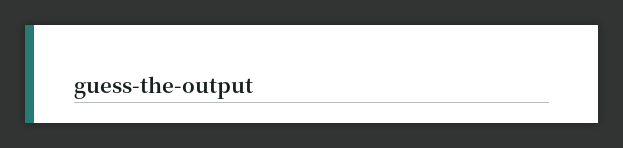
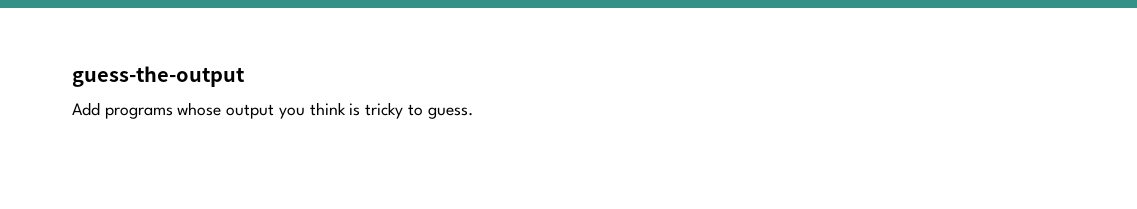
+ Add programs whose output you think is tricky to guess.

